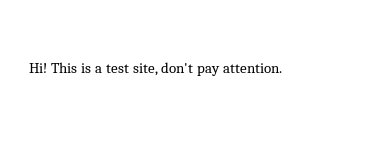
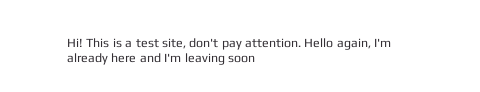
+ Hello again, I'm already here and I'm leaving soon

